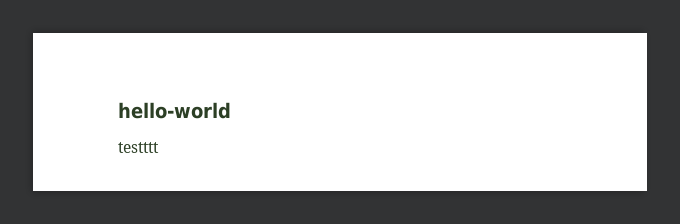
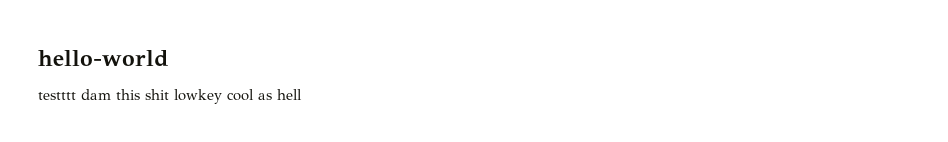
- testttt
+ testttt dam this shit lowkey cool as hell

